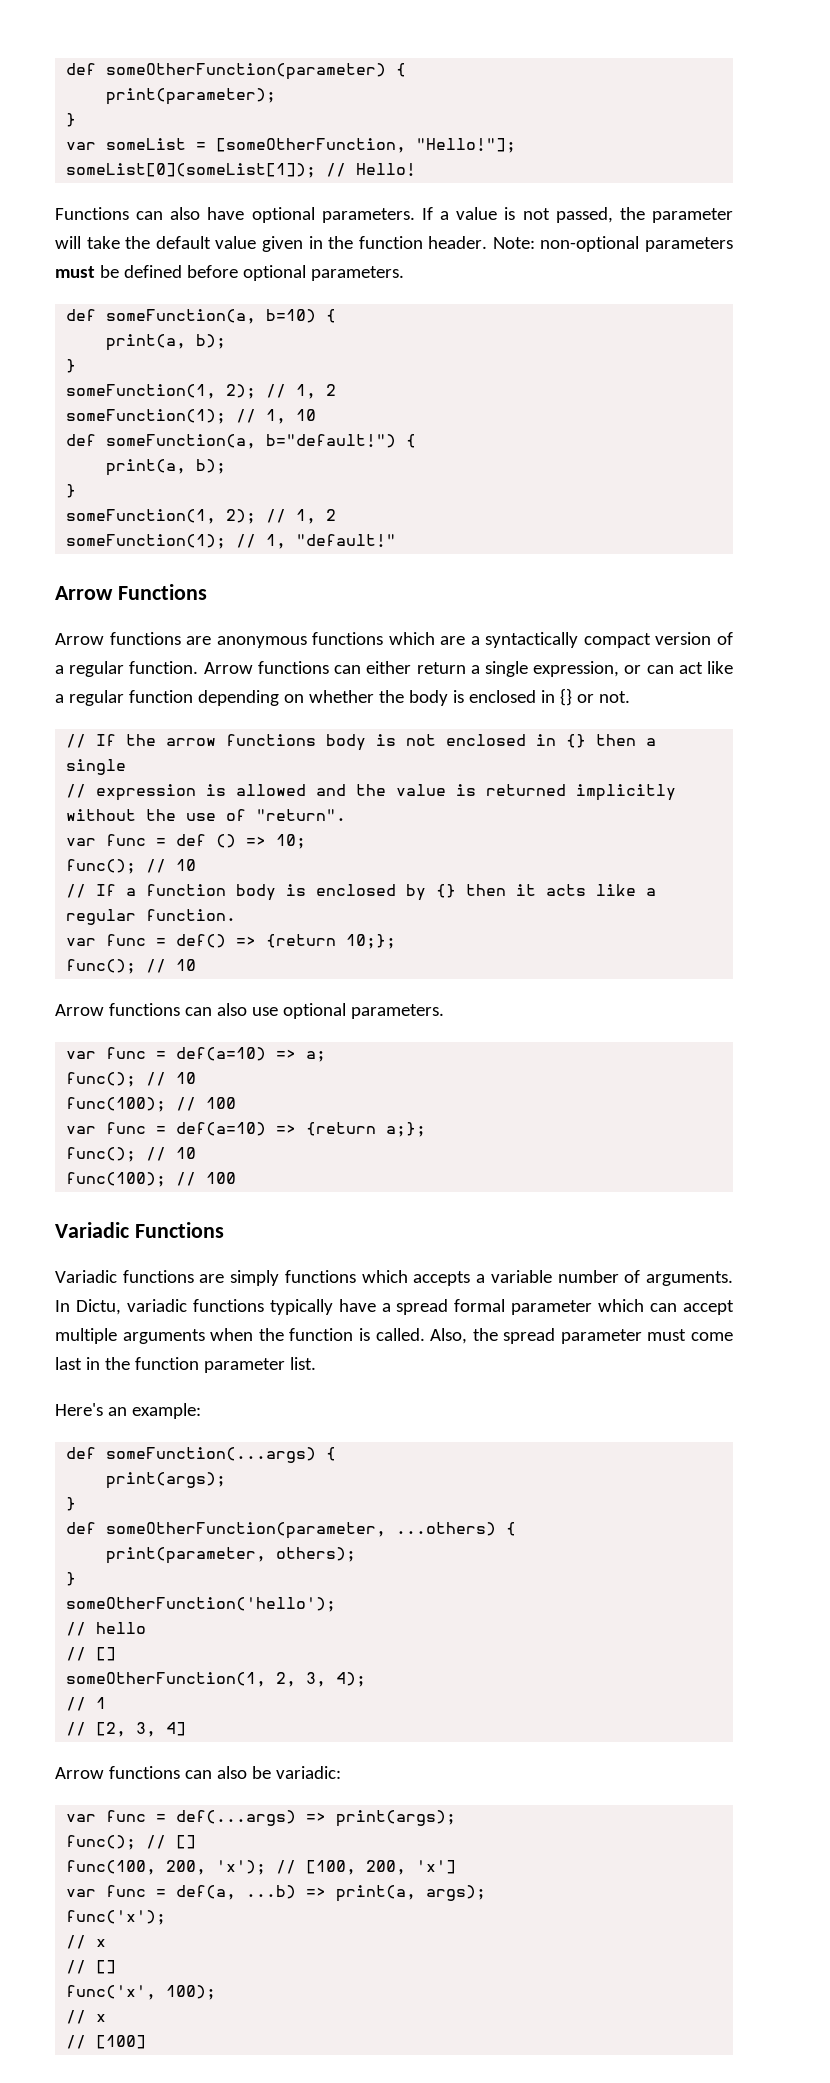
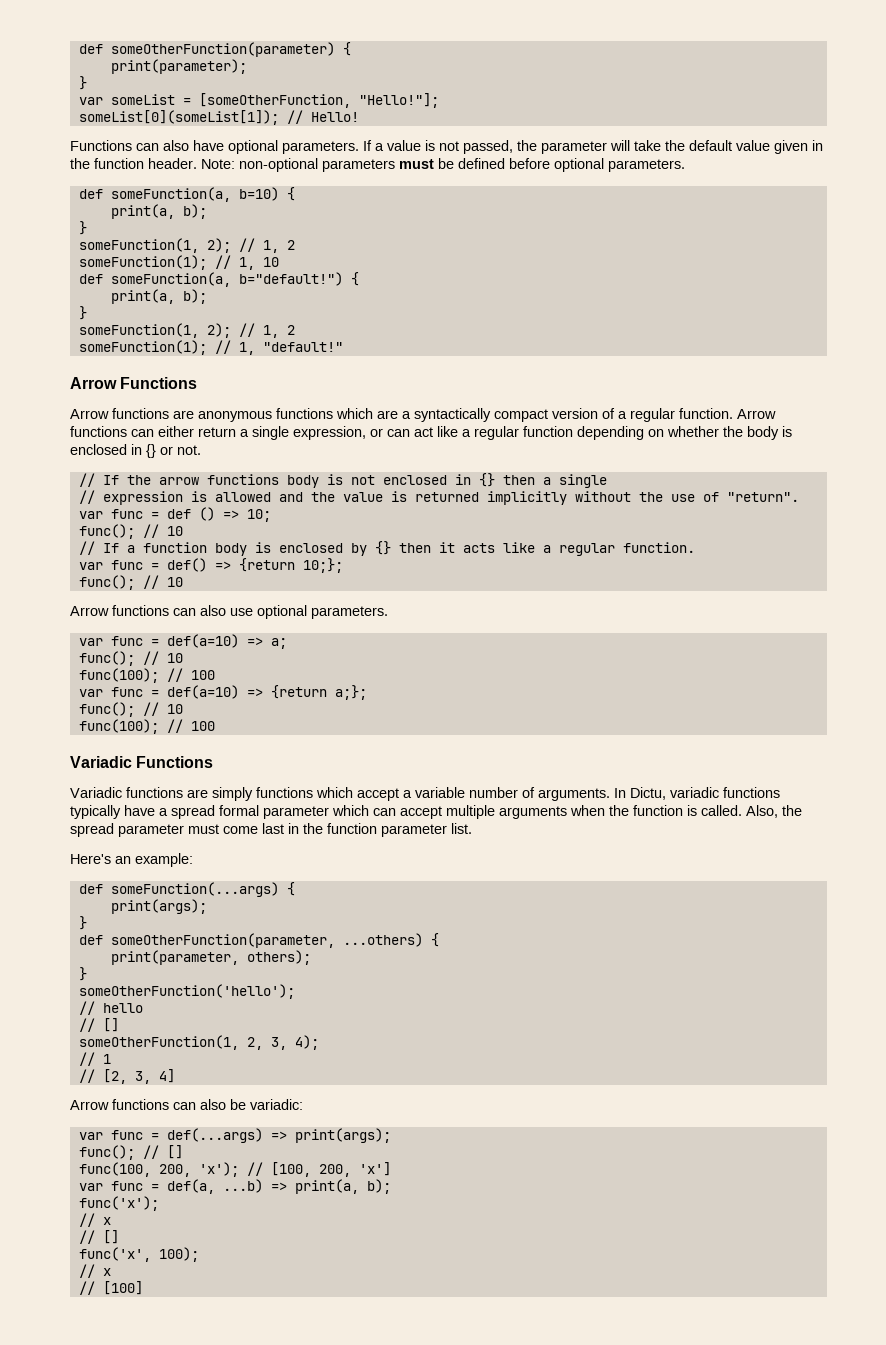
- Variadic functions are simply functions which accepts a variable number of arguments.
+ Variadic functions are simply functions which accept a variable number of arguments.
- var func = def(a, ...b) => print(a, args);
+ var func = def(a, ...b) => print(a, b);

